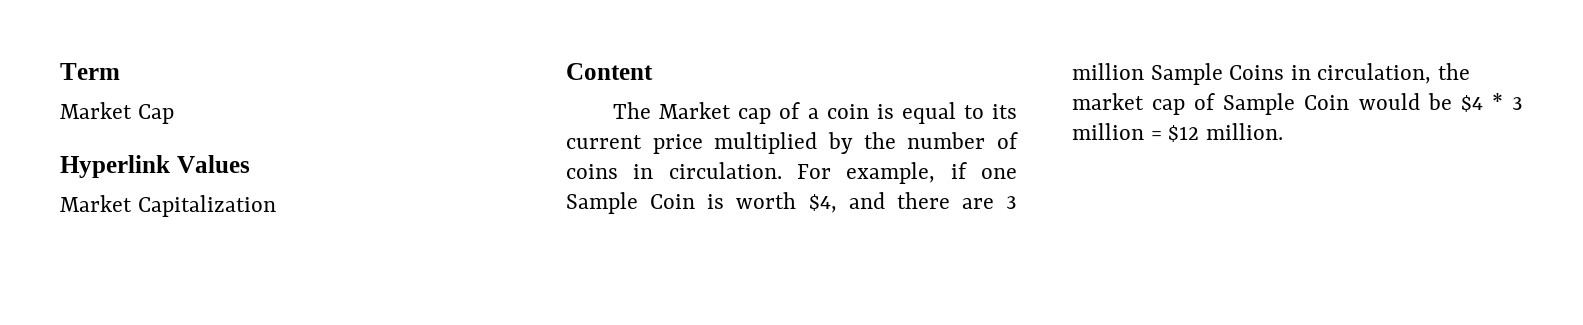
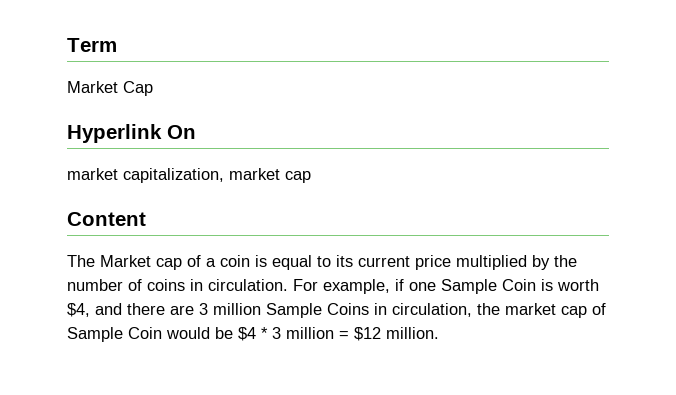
- Hyperlink Values
- Market Capitalization
+ Hyperlink On
+ market capitalization, market cap

